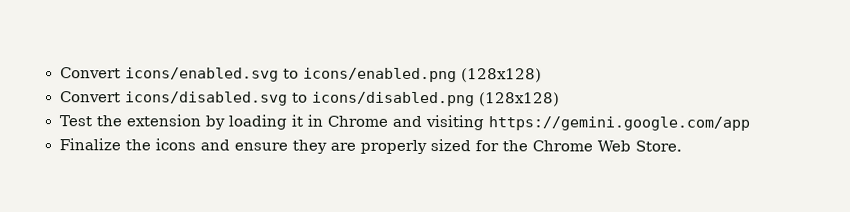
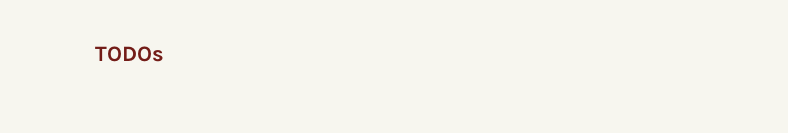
- Convert icons/enabled.svg to icons/enabled.png (128x128)
- Convert icons/disabled.svg to icons/disabled.png (128x128)
- Test the extension by loading it in Chrome and visiting https://gemini.google.com/app
- Finalize the icons and ensure they are properly sized for the Chrome Web Store.
+ TODOs

